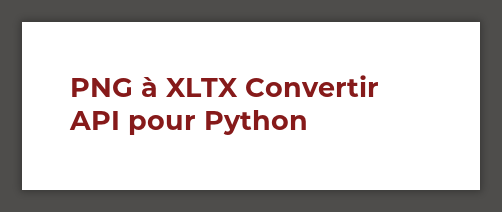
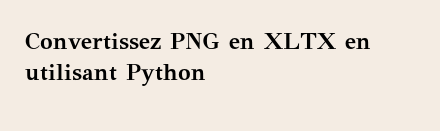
- PNG à XLTX Convertir API pour Python
+ Convertissez PNG en XLTX en utilisant Python

